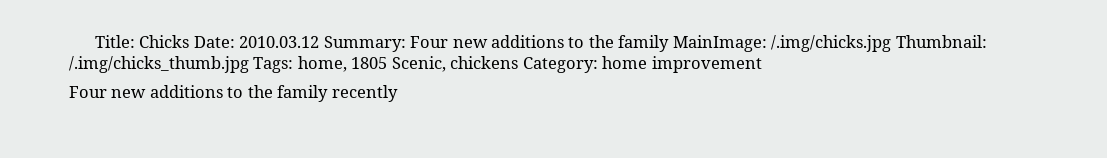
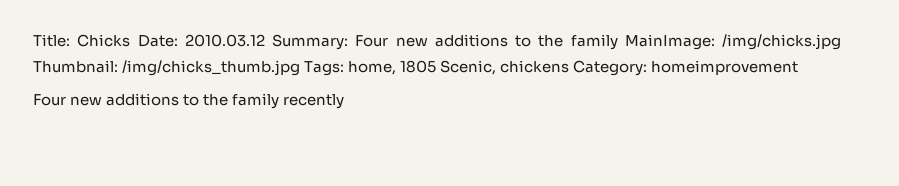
- Title: Chicks Date: 2010.03.12 Summary: Four new additions to the family MainImage: /.img/chicks.jpg Thumbnail: /.img/chicks_thumb.jpg Tags: home, 1805 Scenic, chickens Category: home improvement
+ Title: Chicks Date: 2010.03.12 Summary: Four new additions to the family MainImage: /img/chicks.jpg Thumbnail: /img/chicks_thumb.jpg Tags: home, 1805 Scenic, chickens Category: homeimprovement

